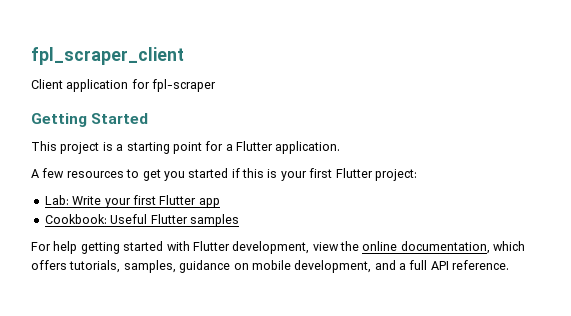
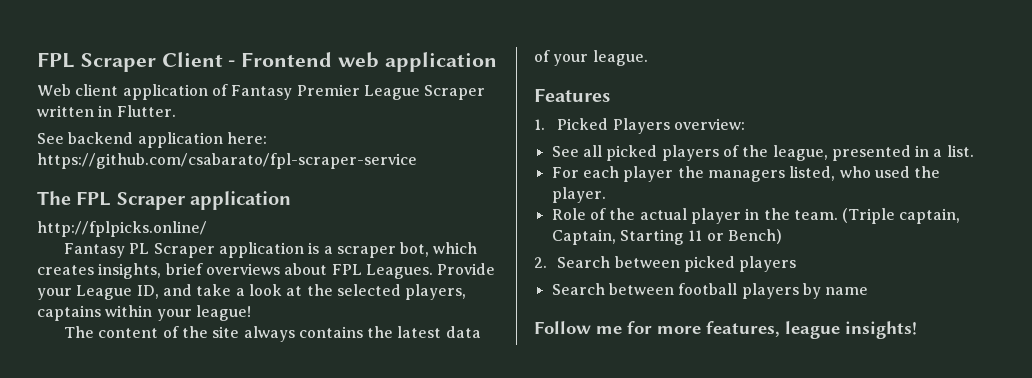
- fpl_scraper_client
- Client application for fpl-scraper
- Getting Started
- This project is a starting point for a Flutter application.
- A few resources to get you started if this is your first Flutter project:
- Lab: Write your first Flutter app
- Cookbook: Useful Flutter samples
- For help getting started with Flutter development, view the online documentation, which offers tutorials, samples, guidance on mobile development, and a full API reference.
+ FPL Scraper Client - Frontend web application
+ Web client application of Fantasy Premier League Scraper written in Flutter.
+ See backend application here: https://github.com/csabarato/fpl-scraper-service
+ The FPL Scraper application
+ http://fplpicks.online/
+ Fantasy PL Scraper application is a scraper bot, which creates insights, brief overviews about FPL Leagues. Provide your League ID, and take a look at the selected players, captains within your league!
+ The content of the site always contains the latest data of your league.
+ Features
+ 1. Picked Players overview:
+ See all picked players of the league, presented in a list.
+ For each player the managers listed, who used the player.
+ Role of the actual player in the team. (Triple captain, Captain, Starting 11 or Bench)
+ 2. Search between picked players
+ Search between football players by name
+ Follow me for more features, league insights!

